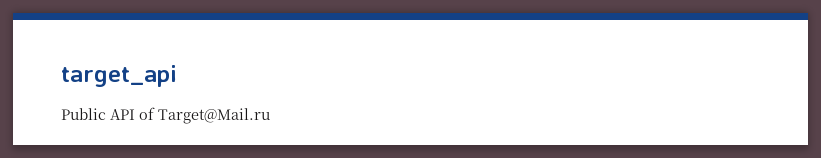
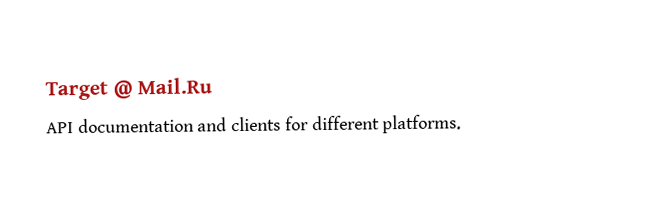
- target_api
- Public API of Target@Mail.ru
+ Target @ Mail.Ru
+ API documentation and clients for different platforms.

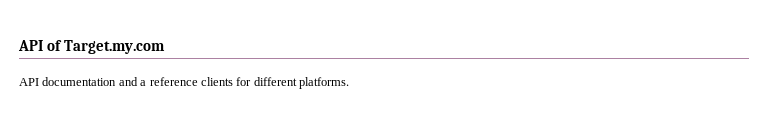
- Target @ Mail.Ru
+ API of Target.my.com
- API documentation and clients for different platforms.
+ API documentation and a reference clients for different platforms.

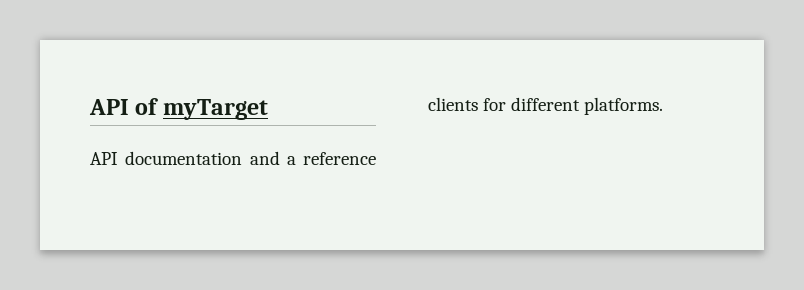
- API of Target.my.com
+ API of myTarget

